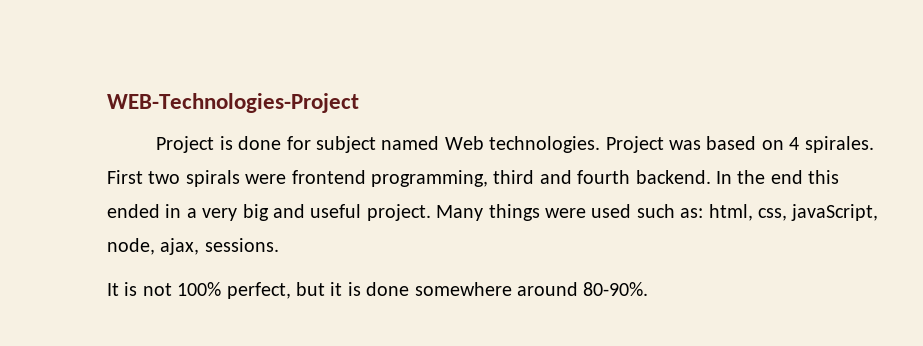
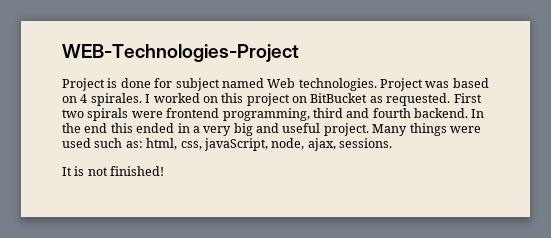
+ I worked on this project on BitBucket as requested.
- It is not 100% perfect, but it is done somewhere around 80-90%.
+ It is not finished!

